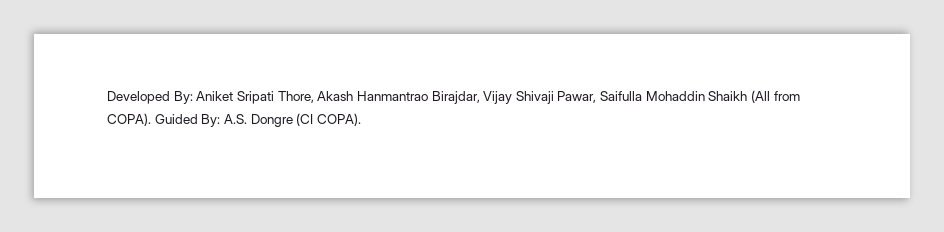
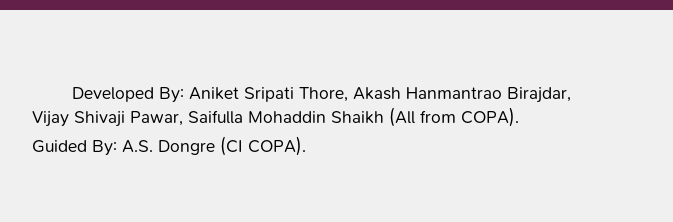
- Developed By: Aniket Sripati Thore, Akash Hanmantrao Birajdar, Vijay Shivaji Pawar, Saifulla Mohaddin Shaikh (All from COPA). Guided By: A.S. Dongre (CI COPA).
+ Developed By: Aniket Sripati Thore, Akash Hanmantrao Birajdar, Vijay Shivaji Pawar, Saifulla Mohaddin Shaikh (All from COPA).
+ Guided By: A.S. Dongre (CI COPA).

